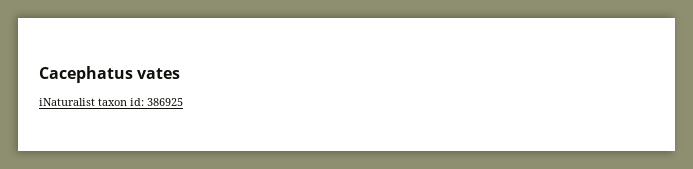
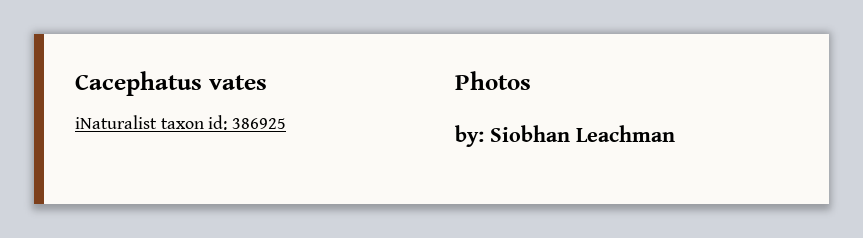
+ Photos
+ by: Siobhan Leachman

